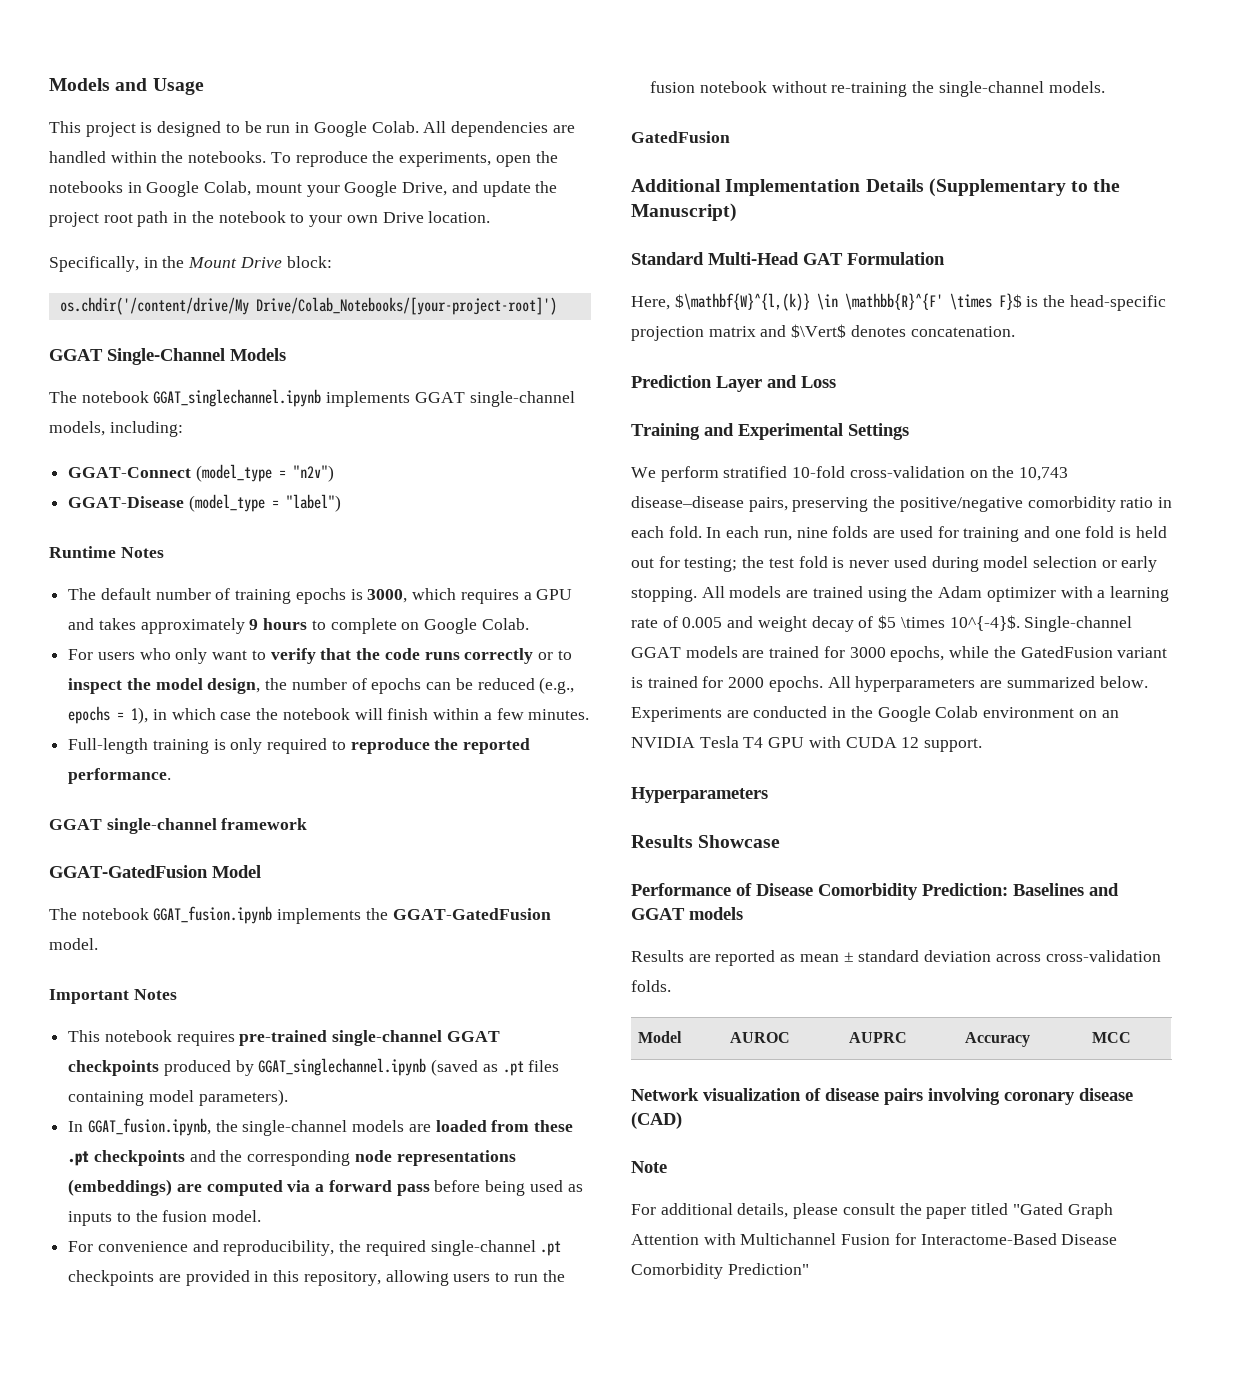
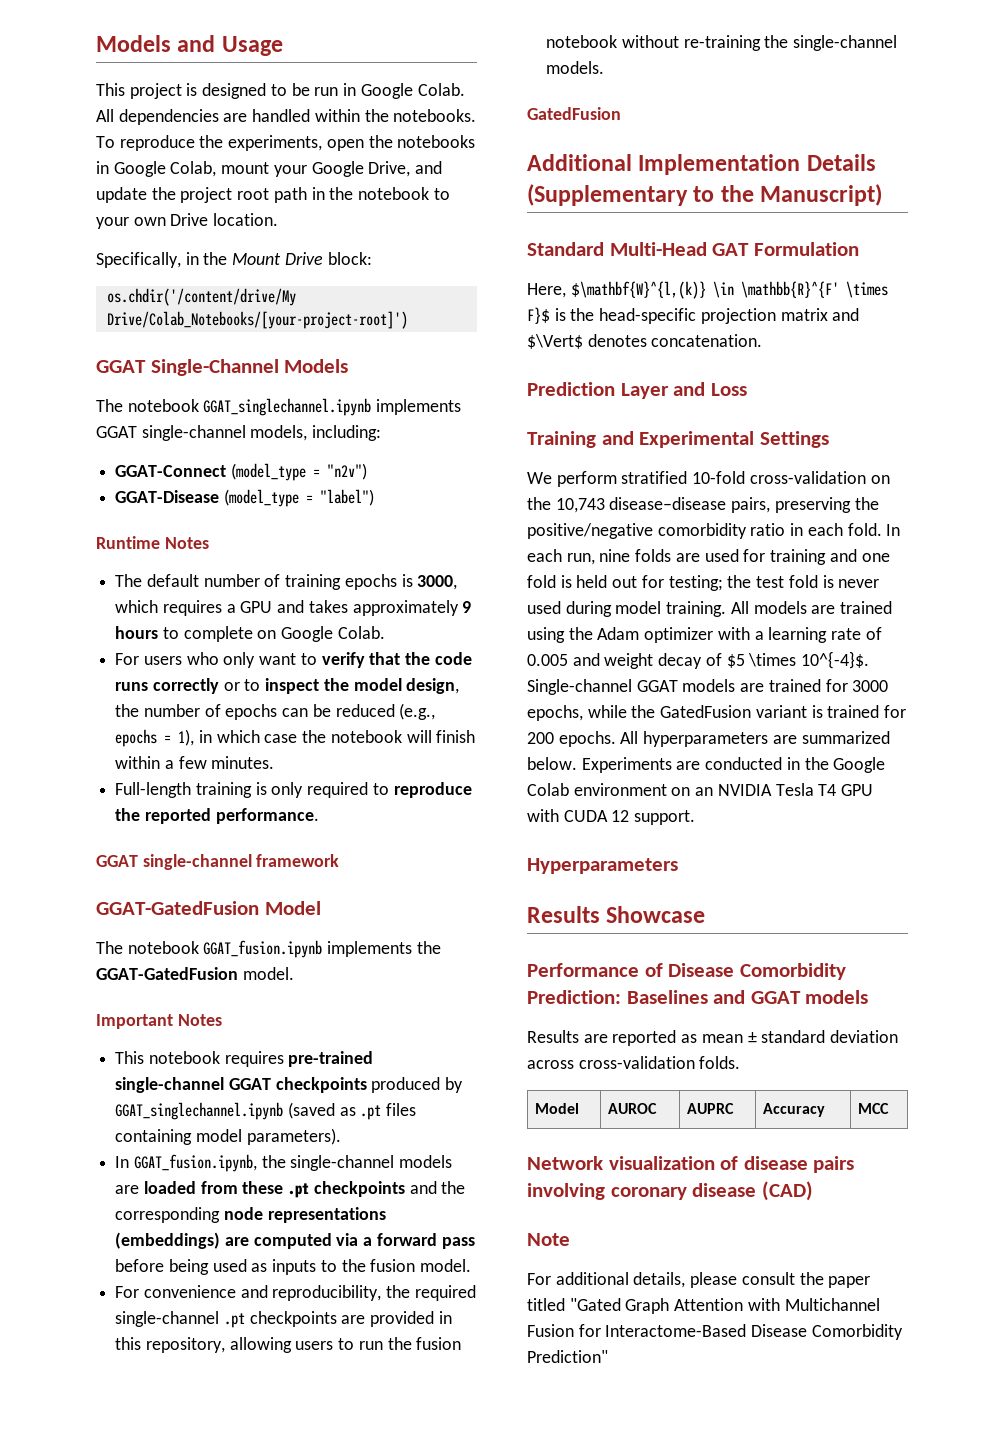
- In each run, nine folds are used for training and one fold is held out for testing; the test fold is never used during model selection or early stopping.
+ In each run, nine folds are used for training and one fold is held out for testing; the test fold is never used during model training.
- Single-channel GGAT models are trained for 3000 epochs, while the GatedFusion variant is trained for 2000 epochs.
+ Single-channel GGAT models are trained for 3000 epochs, while the GatedFusion variant is trained for 200 epochs.

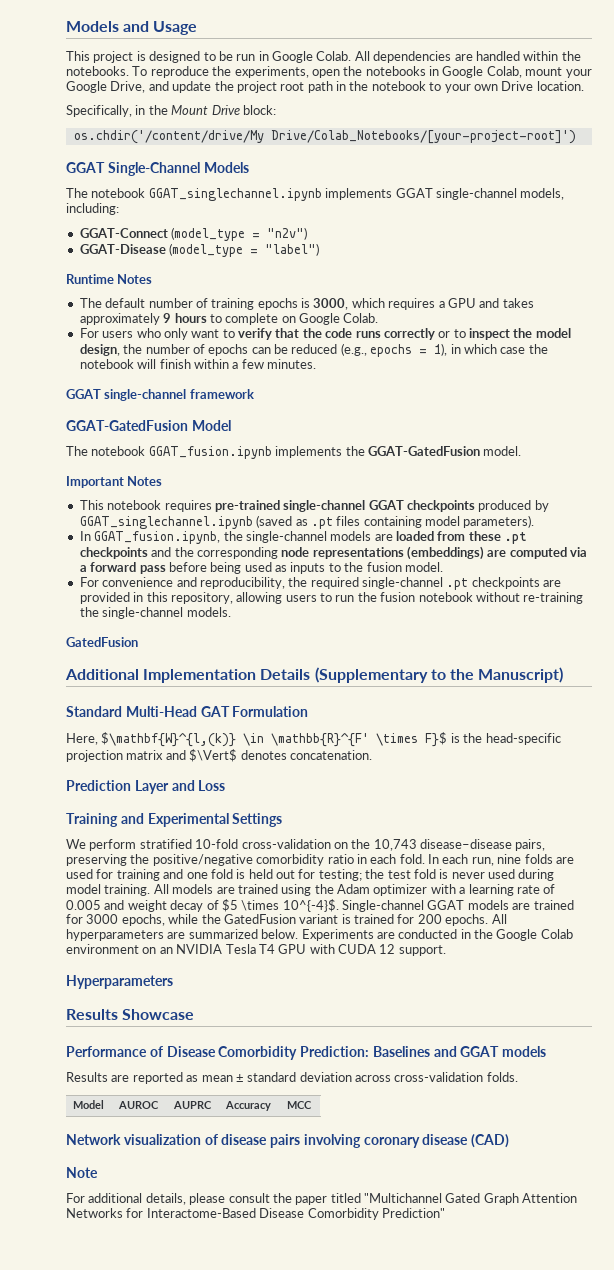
- Full-length training is only required to reproduce the reported performance.
- For additional details, please consult the paper titled "Gated Graph Attention with Multichannel Fusion for Interactome-Based Disease Comorbidity Prediction"
+ For additional details, please consult the paper titled "Multichannel Gated Graph Attention Networks for Interactome-Based Disease Comorbidity Prediction"

